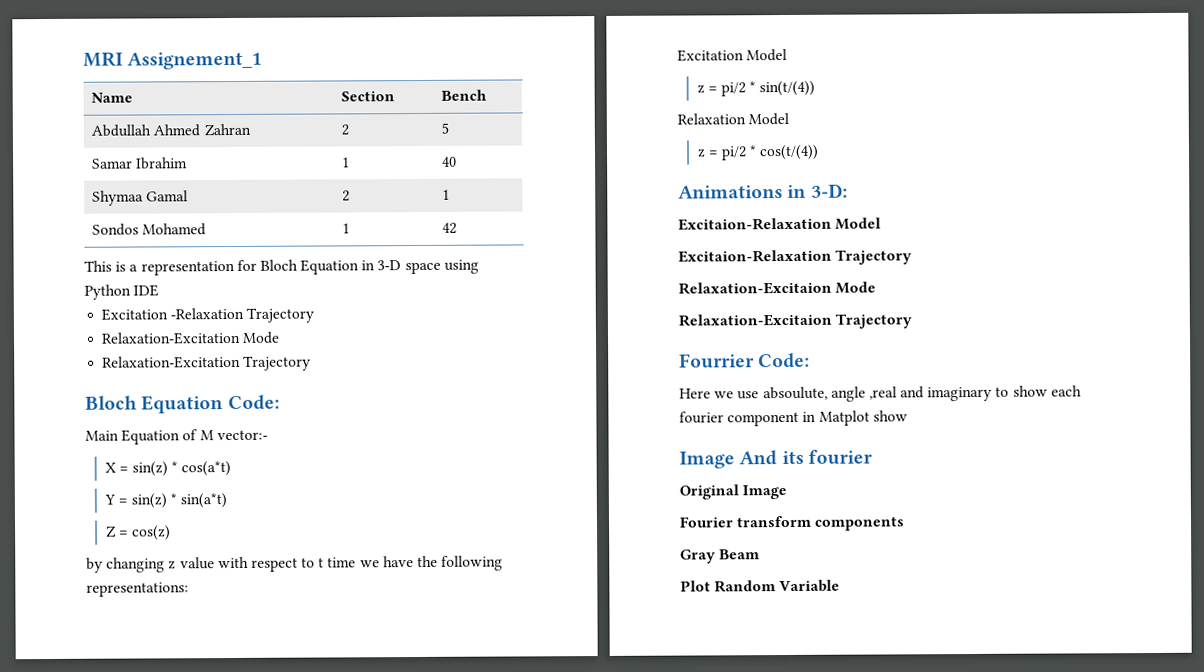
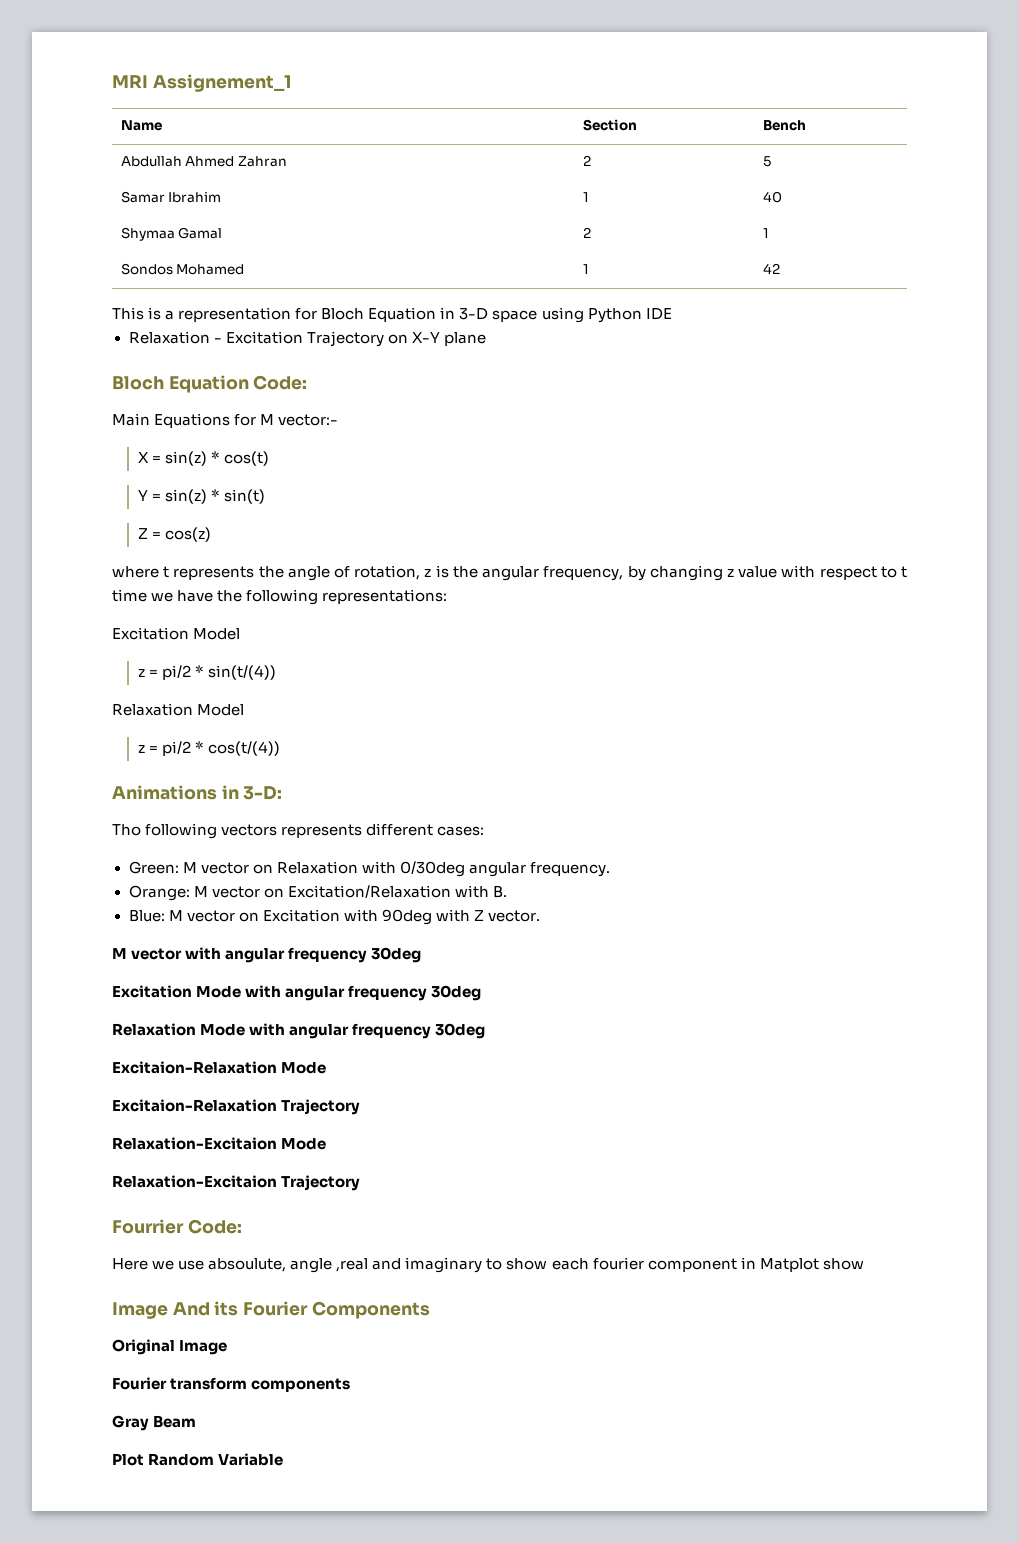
- Excitation -Relaxation Trajectory
- Relaxation-Excitation Mode
- Relaxation-Excitation Trajectory
+ Relaxation - Excitation Trajectory on X-Y plane
- Main Equation of M vector:-
+ Main Equations for M vector:-
- X = sin(z) * cos(a*t)
+ X = sin(z) * cos(t)
- Y = sin(z) * sin(a*t)
+ Y = sin(z) * sin(t)
- by changing z value with respect to t time we have the following representations:
+ where t represents the angle of rotation, z is the angular frequency, by changing z value with respect to t time we have the following representations:
- Excitaion-Relaxation Model
+ Tho following vectors represents different cases:
+ Green: M vector on Relaxation with 0/30deg angular frequency.
+ Orange: M vector on Excitation/Relaxation with B.
+ Blue: M vector on Excitation with 90deg with Z vector.
+ M vector with angular frequency 30deg
+ Excitation Mode with angular frequency 30deg
+ Relaxation Mode with angular frequency 30deg
+ Excitaion-Relaxation Mode
- Image And its fourier
+ Image And its Fourier Components

